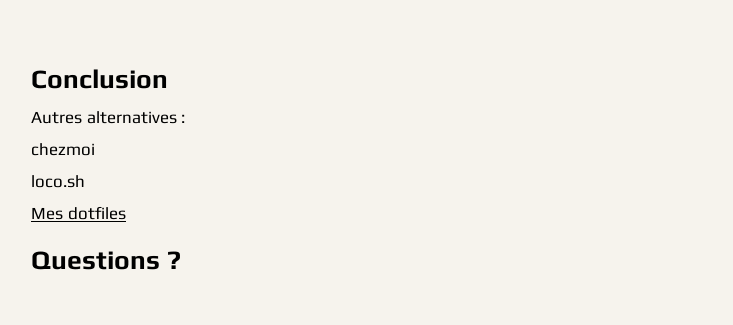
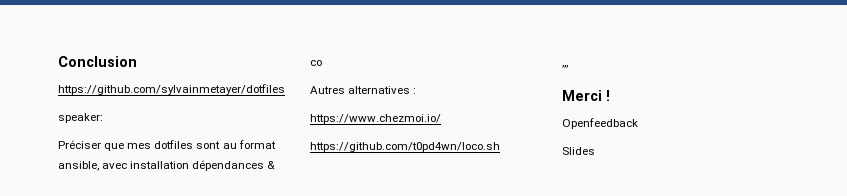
+ https://github.com/sylvainmetayer/dotfiles
+ speaker:
+ Préciser que mes dotfiles sont au format ansible, avec installation dépendances & co
  Autres alternatives :
- chezmoi
- loco.sh
- Mes dotfiles
- Questions ?
+ https://www.chezmoi.io/
+ https://github.com/t0pd4wn/loco.sh
+ ,,,
+ Merci !
+ Openfeedback
+ Slides

